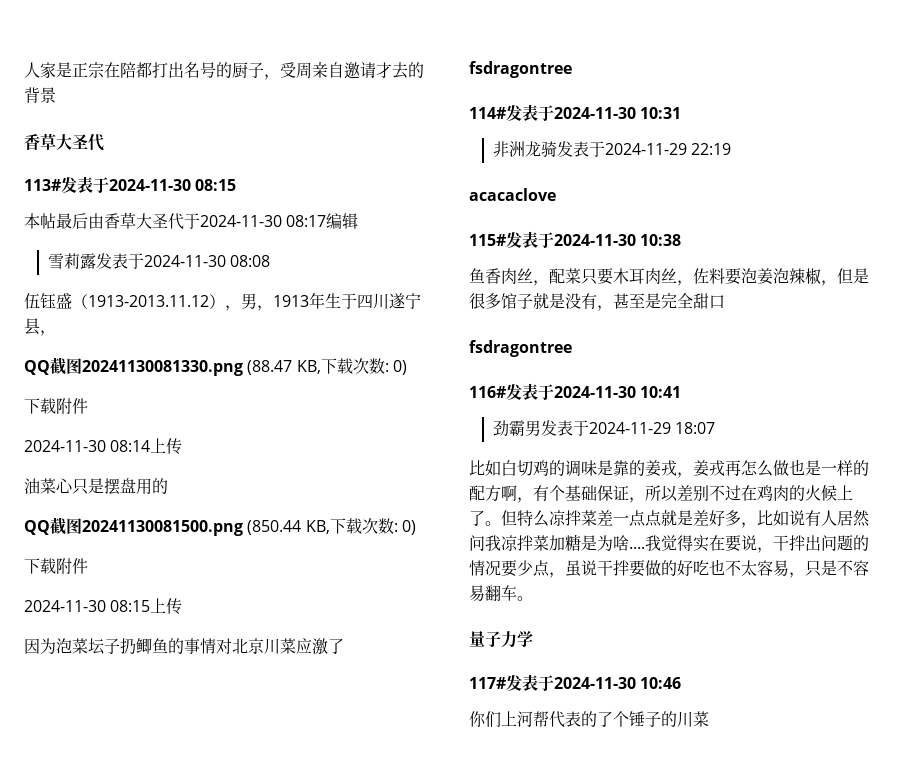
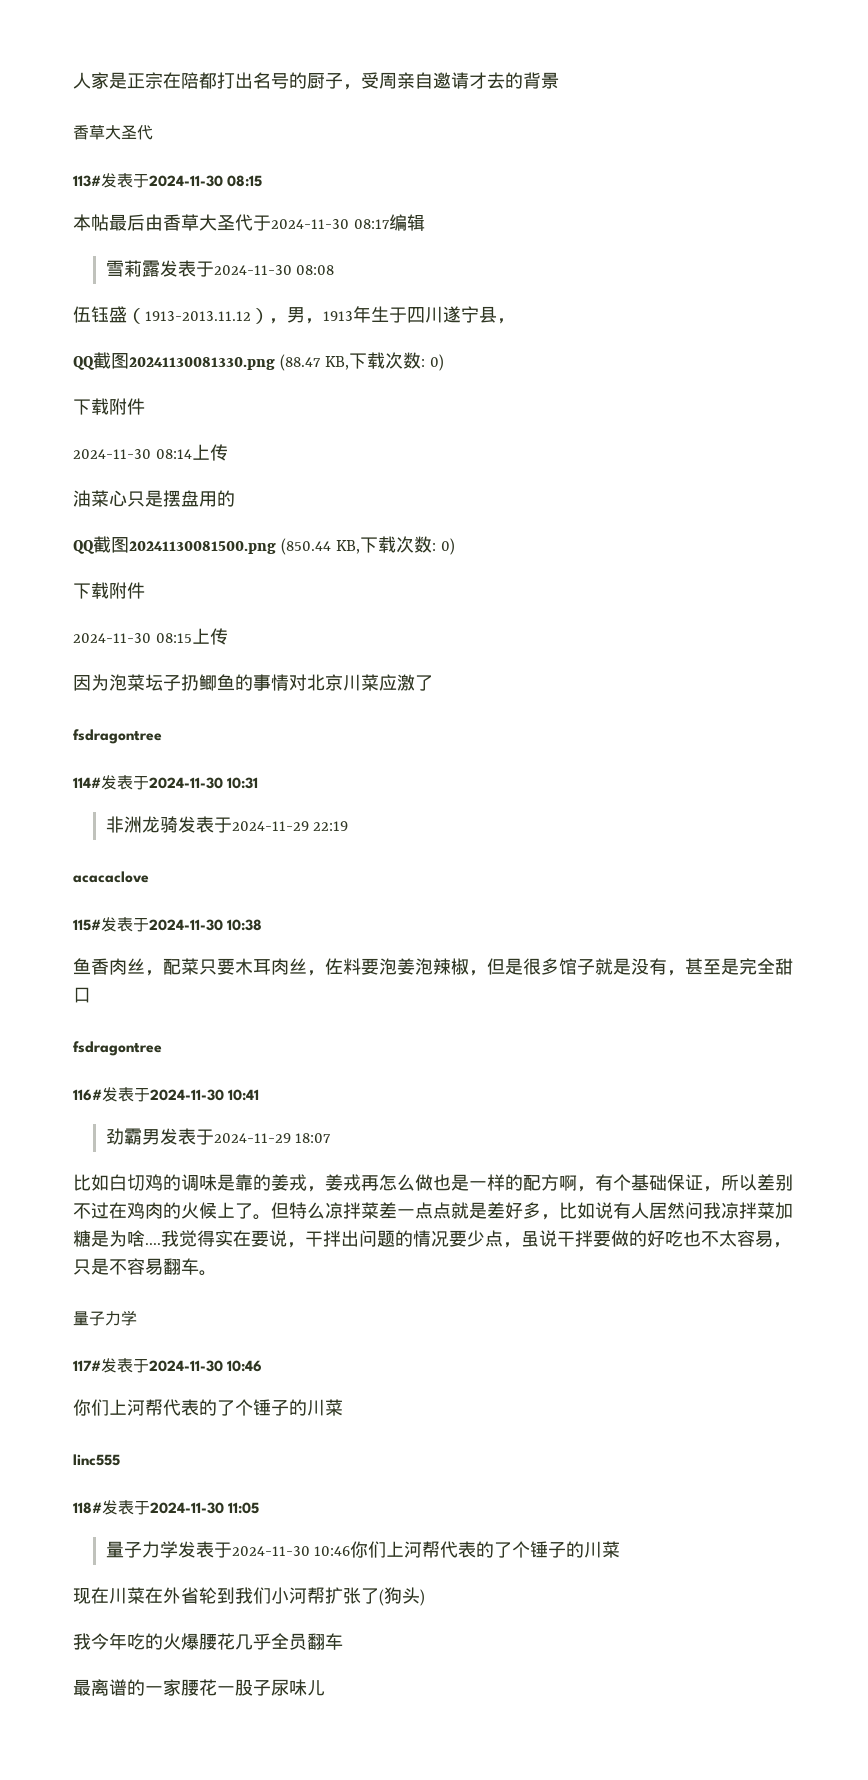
+ linc555
+ 118#发表于2024-11-30 11:05
+ 量子力学发表于2024-11-30 10:46你们上河帮代表的了个锤子的川菜
+ 现在川菜在外省轮到我们小河帮扩张了(狗头)
+ 我今年吃的火爆腰花几乎全员翻车
+ 最离谱的一家腰花一股子尿味儿

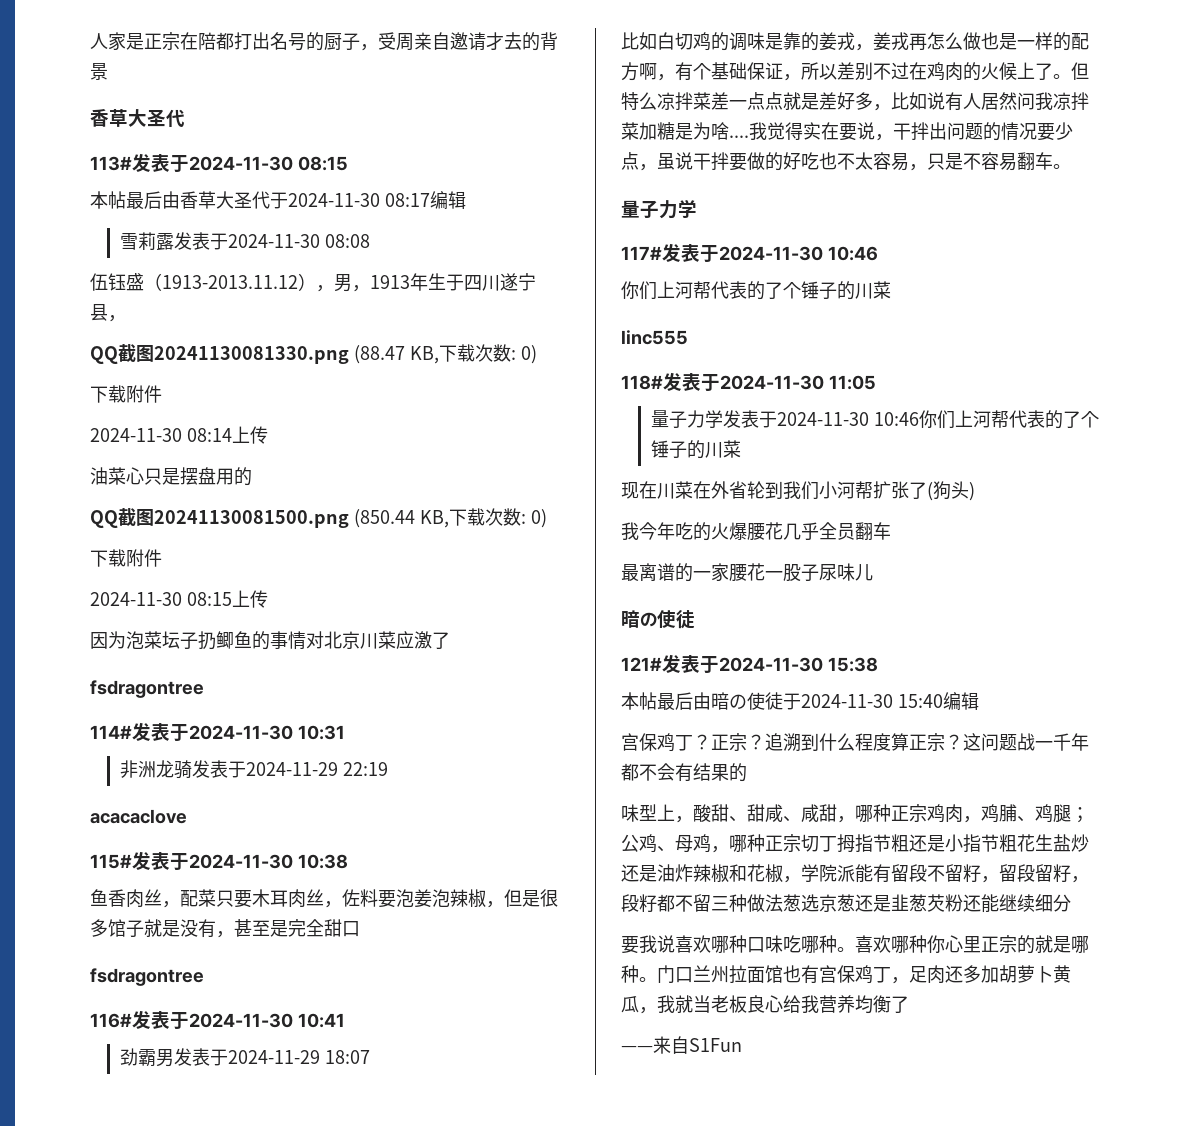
  最离谱的一家腰花一股子尿味儿
+ 暗の使徒
+ 121#发表于2024-11-30 15:38
+ 本帖最后由暗の使徒于2024-11-30 15:40编辑
+ 宫保鸡丁？正宗？追溯到什么程度算正宗？这问题战一千年都不会有结果的
+ 味型上，酸甜、甜咸、咸甜，哪种正宗鸡肉，鸡脯、鸡腿；公鸡、母鸡，哪种正宗切丁拇指节粗还是小指节粗花生盐炒还是油炸辣椒和花椒，学院派能有留段不留籽，留段留籽，段籽都不留三种做法葱选京葱还是韭葱芡粉还能继续细分
+ 要我说喜欢哪种口味吃哪种。喜欢哪种你心里正宗的就是哪种。门口兰州拉面馆也有宫保鸡丁，足肉还多加胡萝卜黄瓜，我就当老板良心给我营养均衡了
+ ——来自S1Fun

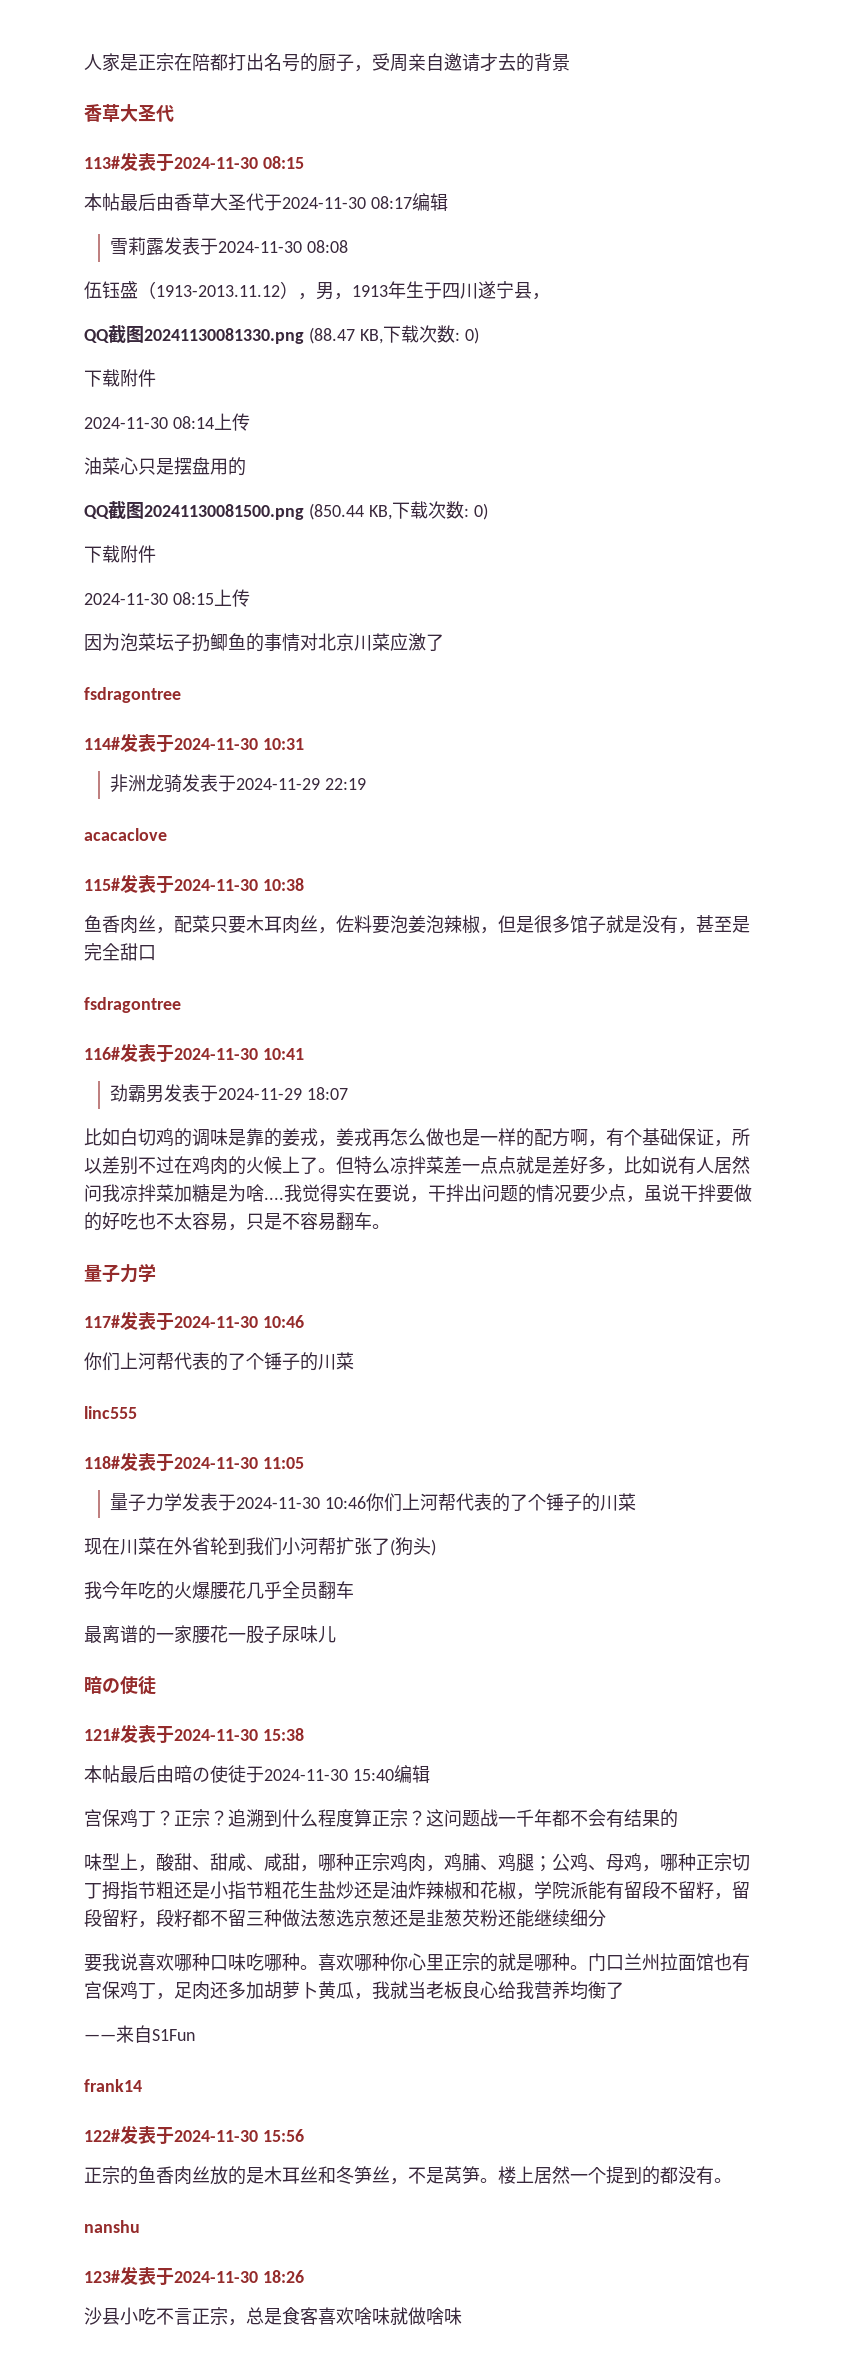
+ frank14
+ 122#发表于2024-11-30 15:56
+ 正宗的鱼香肉丝放的是木耳丝和冬笋丝，不是莴笋。楼上居然一个提到的都没有。
+ nanshu
+ 123#发表于2024-11-30 18:26
+ 沙县小吃不言正宗，总是食客喜欢啥味就做啥味

